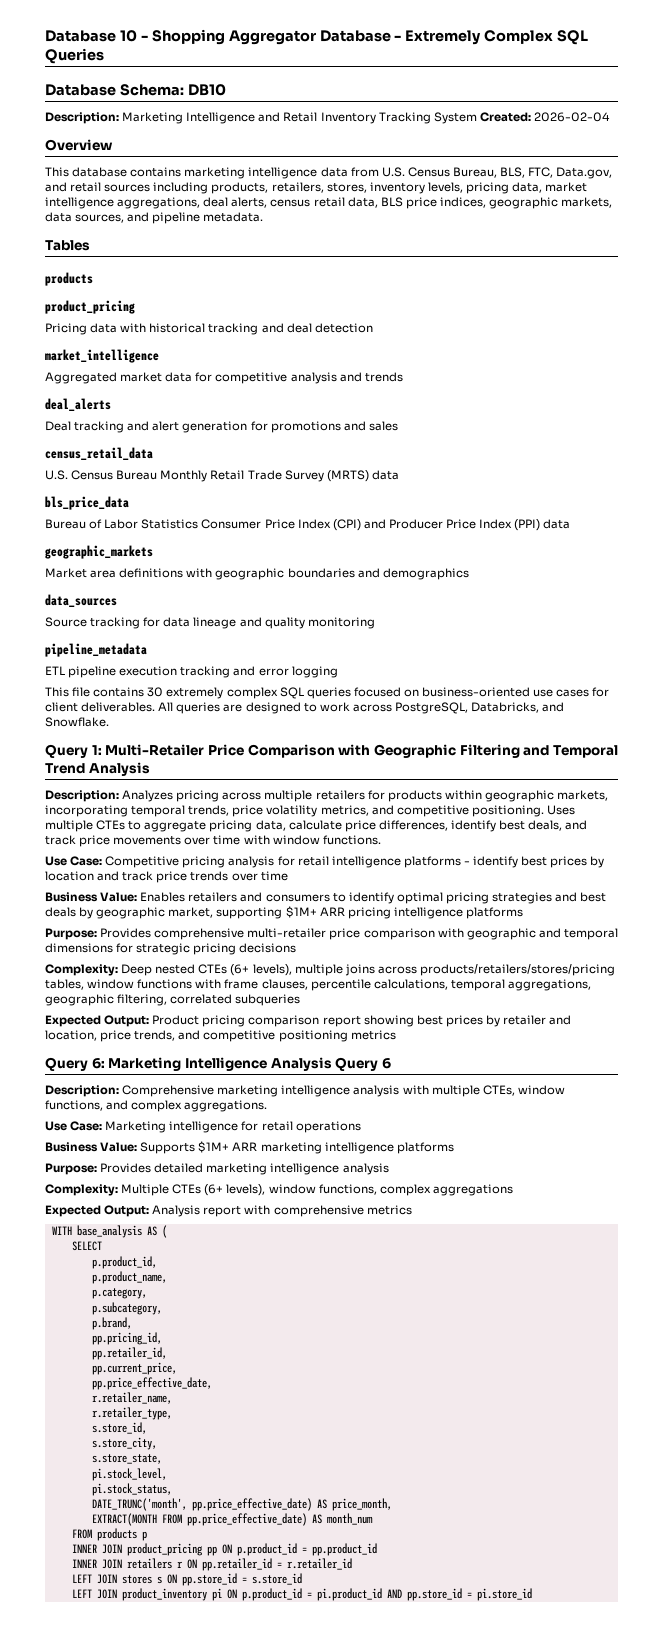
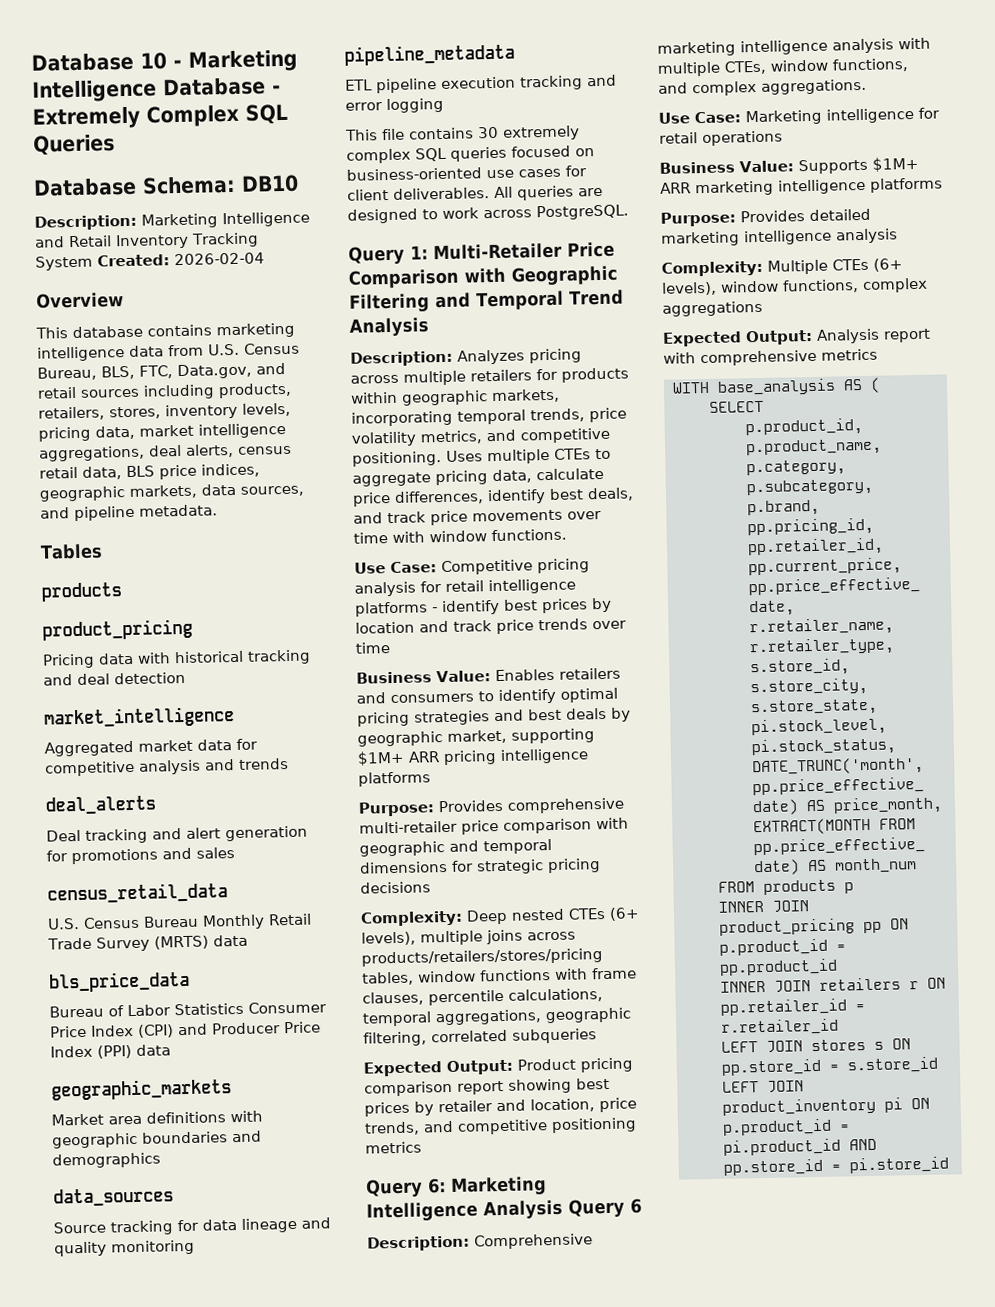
- Database 10 - Shopping Aggregator Database - Extremely Complex SQL Queries
+ Database 10 - Marketing Intelligence Database - Extremely Complex SQL Queries
- All queries are designed to work across PostgreSQL, Databricks, and Snowflake.
+ All queries are designed to work across PostgreSQL.

